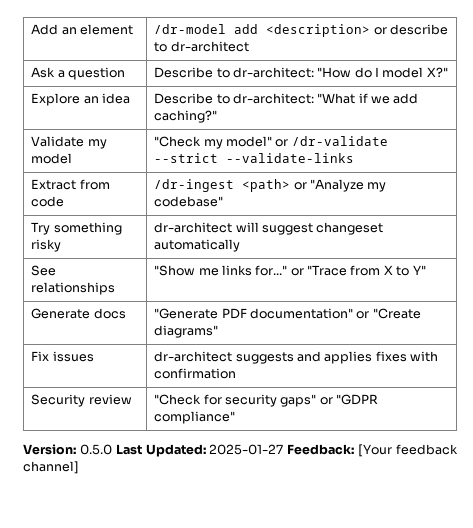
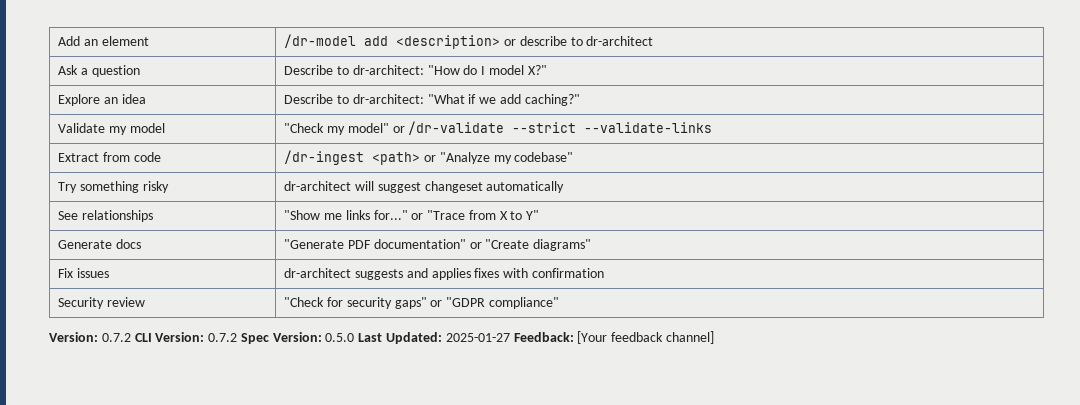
- Version: 0.5.0 Last Updated: 2025-01-27 Feedback: [Your feedback channel]
+ Version: 0.7.2 CLI Version: 0.7.2 Spec Version: 0.5.0 Last Updated: 2025-01-27 Feedback: [Your feedback channel]

